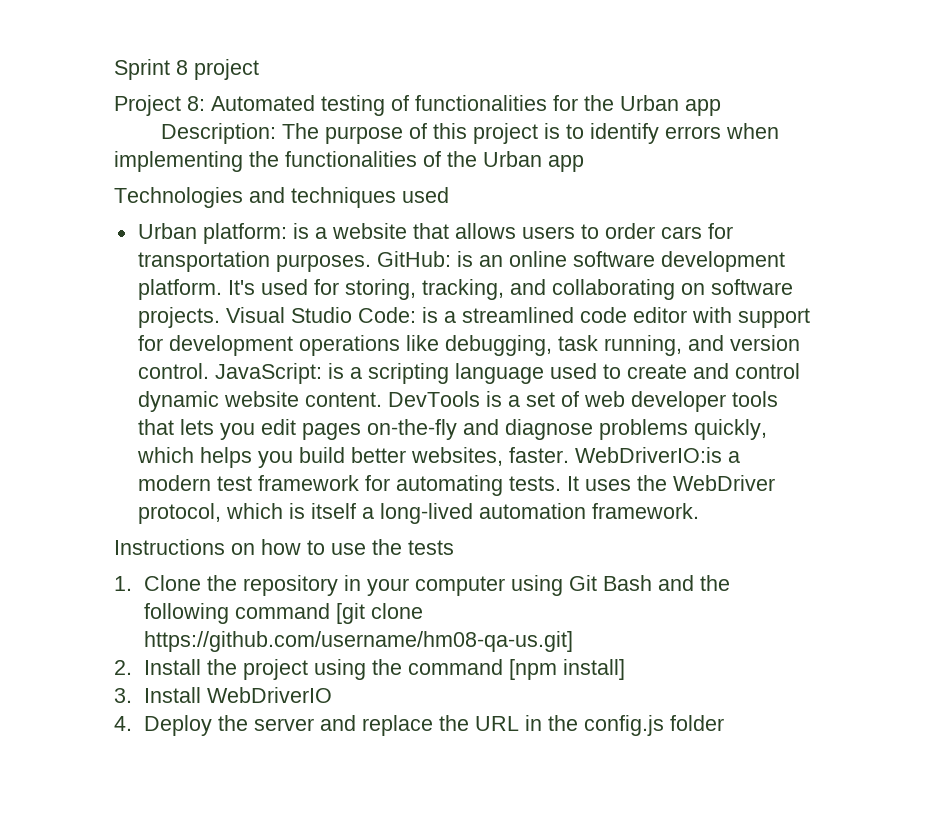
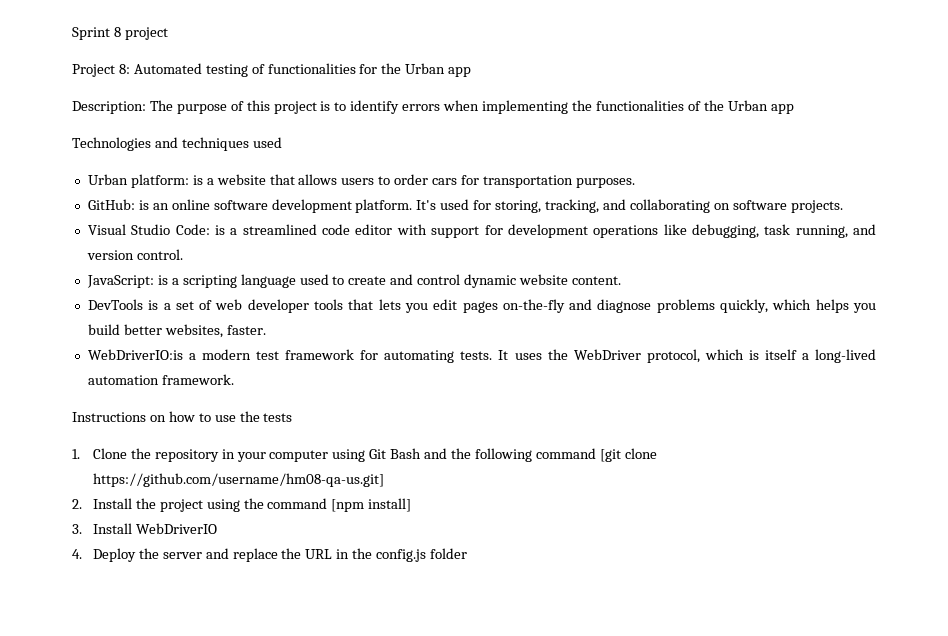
- Urban platform: is a website that allows users to order cars for transportation purposes. GitHub: is an online software development platform.
+ Urban platform: is a website that allows users to order cars for transportation purposes.
+ GitHub: is an online software development platform.
- It's used for storing, tracking, and collaborating on software projects. Visual Studio Code:
+ It's used for storing, tracking, and collaborating on software projects.
+ Visual Studio Code:
- is a streamlined code editor with support for development operations like debugging, task running, and version control. JavaScript:
+ is a streamlined code editor with support for development operations like debugging, task running, and version control.
+ JavaScript:
- is a scripting language used to create and control dynamic website content. DevTools is a set of web developer tools that lets you edit pages on-the-fly and diagnose problems quickly, which helps you build better websites, faster. WebDriverIO:is a modern test framework for automating tests.
+ is a scripting language used to create and control dynamic website content.
+ DevTools is a set of web developer tools that lets you edit pages on-the-fly and diagnose problems quickly, which helps you build better websites, faster.
+ WebDriverIO:is a modern test framework for automating tests.

